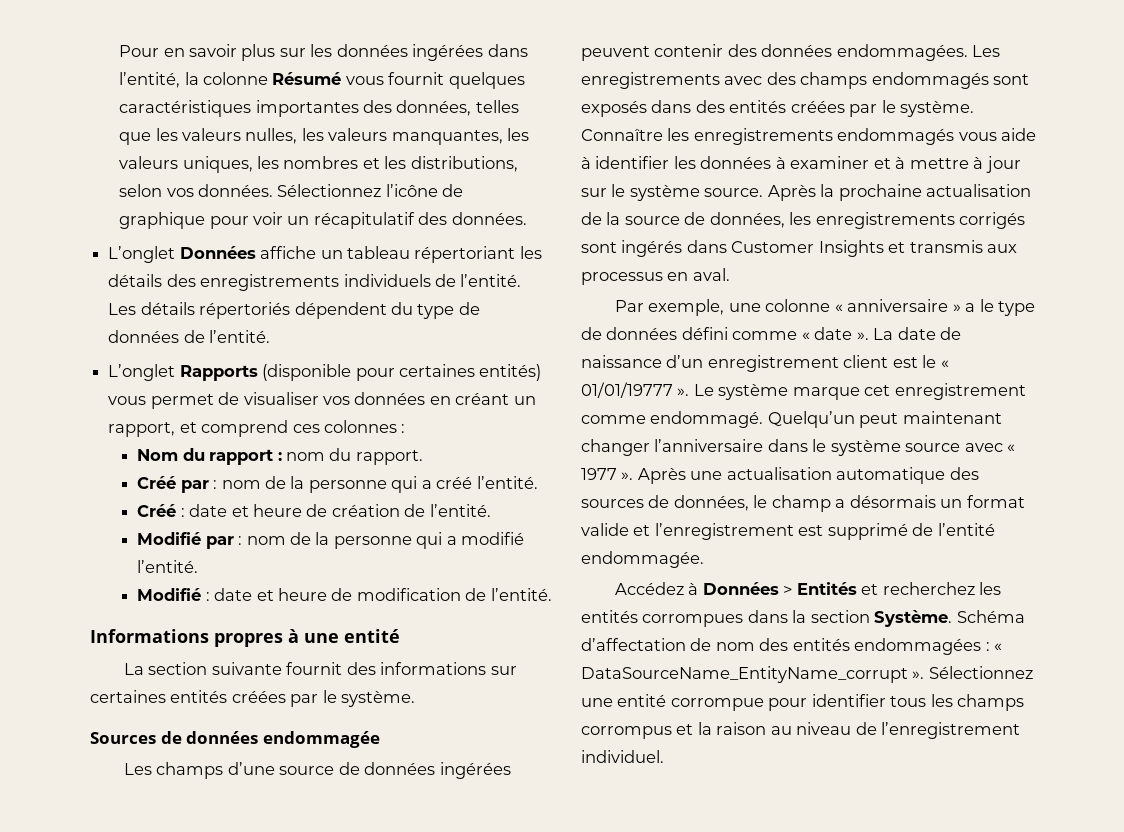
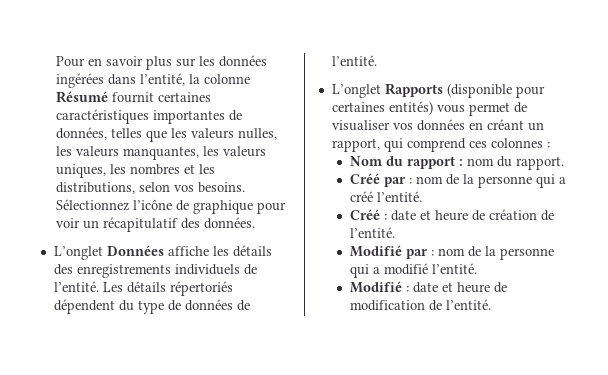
- Pour en savoir plus sur les données ingérées dans l’entité, la colonne Résumé vous fournit quelques caractéristiques importantes des données, telles que les valeurs nulles, les valeurs manquantes, les valeurs uniques, les nombres et les distributions, selon vos données.
+ Pour en savoir plus sur les données ingérées dans l’entité, la colonne Résumé fournit certaines caractéristiques importantes de données, telles que les valeurs nulles, les valeurs manquantes, les valeurs uniques, les nombres et les distributions, selon vos besoins.
- L’onglet Données affiche un tableau répertoriant les détails des enregistrements individuels de l’entité.
+ L’onglet Données affiche les détails des enregistrements individuels de l’entité.
- L’onglet Rapports (disponible pour certaines entités) vous permet de visualiser vos données en créant un rapport, et comprend ces colonnes :
+ L’onglet Rapports (disponible pour certaines entités) vous permet de visualiser vos données en créant un rapport, qui comprend ces colonnes :
- Informations propres à une entité
- La section suivante fournit des informations sur certaines entités créées par le système.
- Sources de données endommagée
- Les champs d’une source de données ingérées peuvent contenir des données endommagées. Les enregistrements avec des champs endommagés sont exposés dans des entités créées par le système. Connaître les enregistrements endommagés vous aide à identifier les données à examiner et à mettre à jour sur le système source. Après la prochaine actualisation de la source de données, les enregistrements corrigés sont ingérés dans Customer Insights et transmis aux processus en aval.
- Par exemple, une colonne « anniversaire » a le type de données défini comme « date ». La date de naissance d’un enregistrement client est le « 01/01/19777 ». Le système marque cet enregistrement comme endommagé. Quelqu’un peut maintenant changer l’anniversaire dans le système source avec « 1977 ». Après une actualisation automatique des sources de données, le champ a désormais un format valide et l’enregistrement est supprimé de l’entité endommagée.
- Accédez à Données > Entités et recherchez les entités corrompues dans la section Système. Schéma d’affectation de nom des entités endommagées : « DataSourceName_EntityName_corrupt ». Sélectionnez une entité corrompue pour identifier tous les champs corrompus et la raison au niveau de l’enregistrement individuel.

